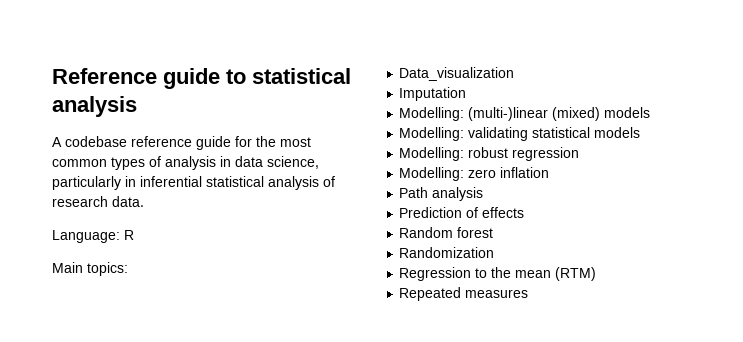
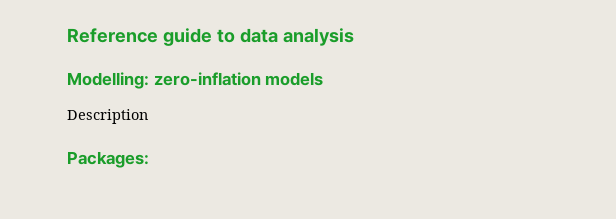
- Reference guide to statistical analysis
- A codebase reference guide for the most common types of analysis in data science, particularly in inferential statistical analysis of research data.
- Language: R
- Main topics:
- Data_visualization
- Imputation
- Modelling: (multi-)linear (mixed) models
- Modelling: validating statistical models
- Modelling: robust regression
- Modelling: zero inflation
- Path analysis
- Prediction of effects
- Random forest
- Randomization
- Regression to the mean (RTM)
- Repeated measures
+ Reference guide to data analysis
+ Modelling: zero-inflation models
+ Description
+ Packages:

